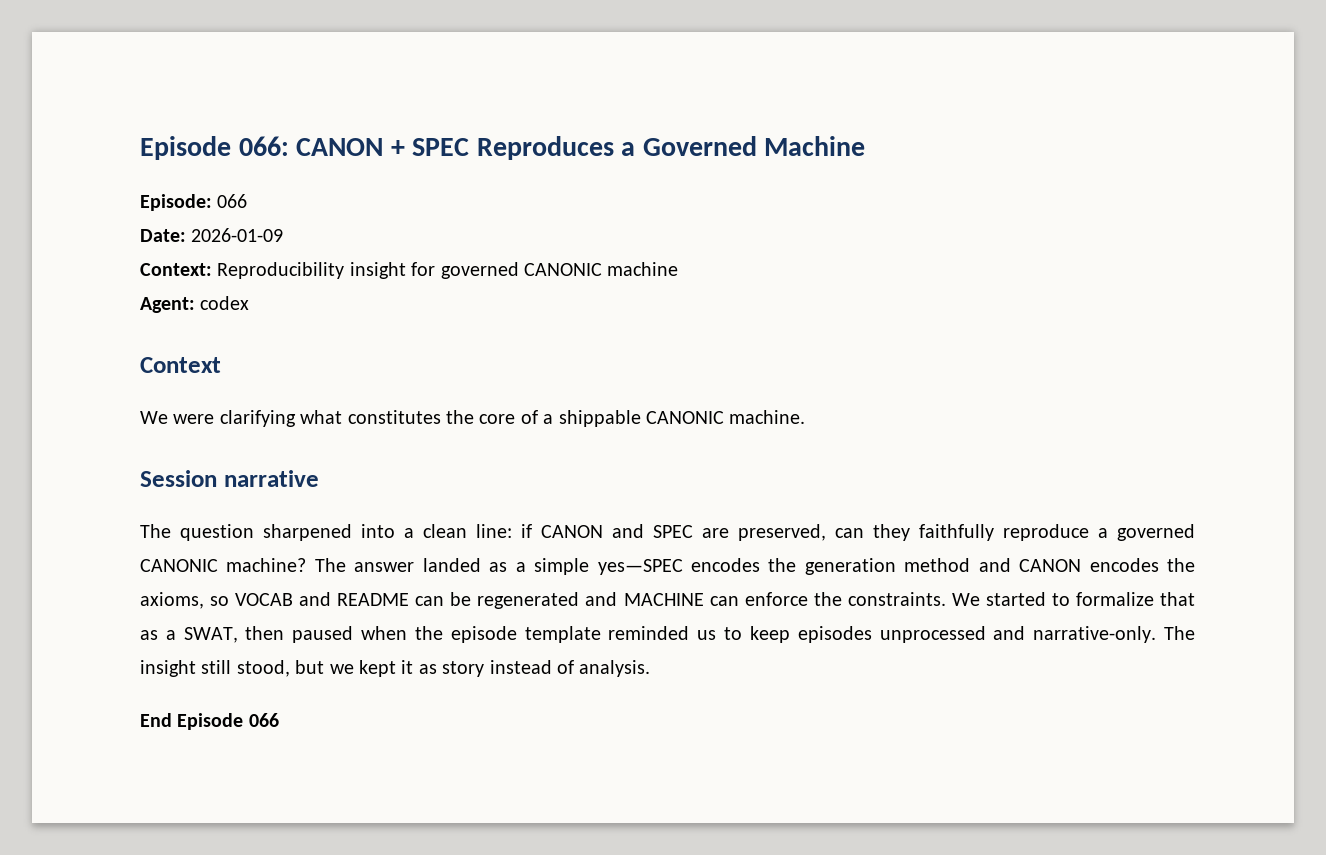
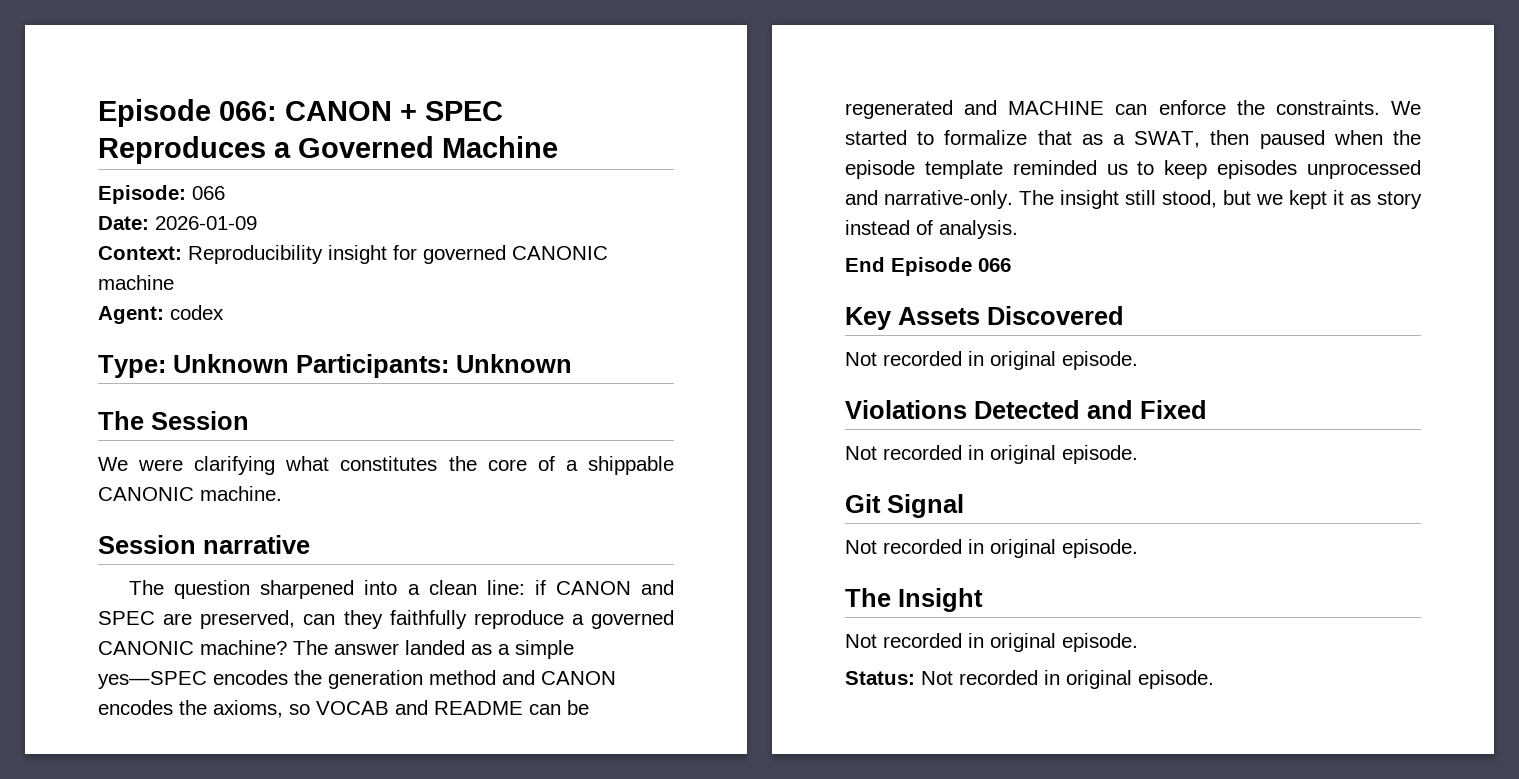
- Context
+ Type: Unknown Participants: Unknown
+ The Session
+ Key Assets Discovered
+ Not recorded in original episode.
+ Violations Detected and Fixed
+ Not recorded in original episode.
+ Git Signal
+ Not recorded in original episode.
+ The Insight
+ Not recorded in original episode.
+ Status: Not recorded in original episode.

